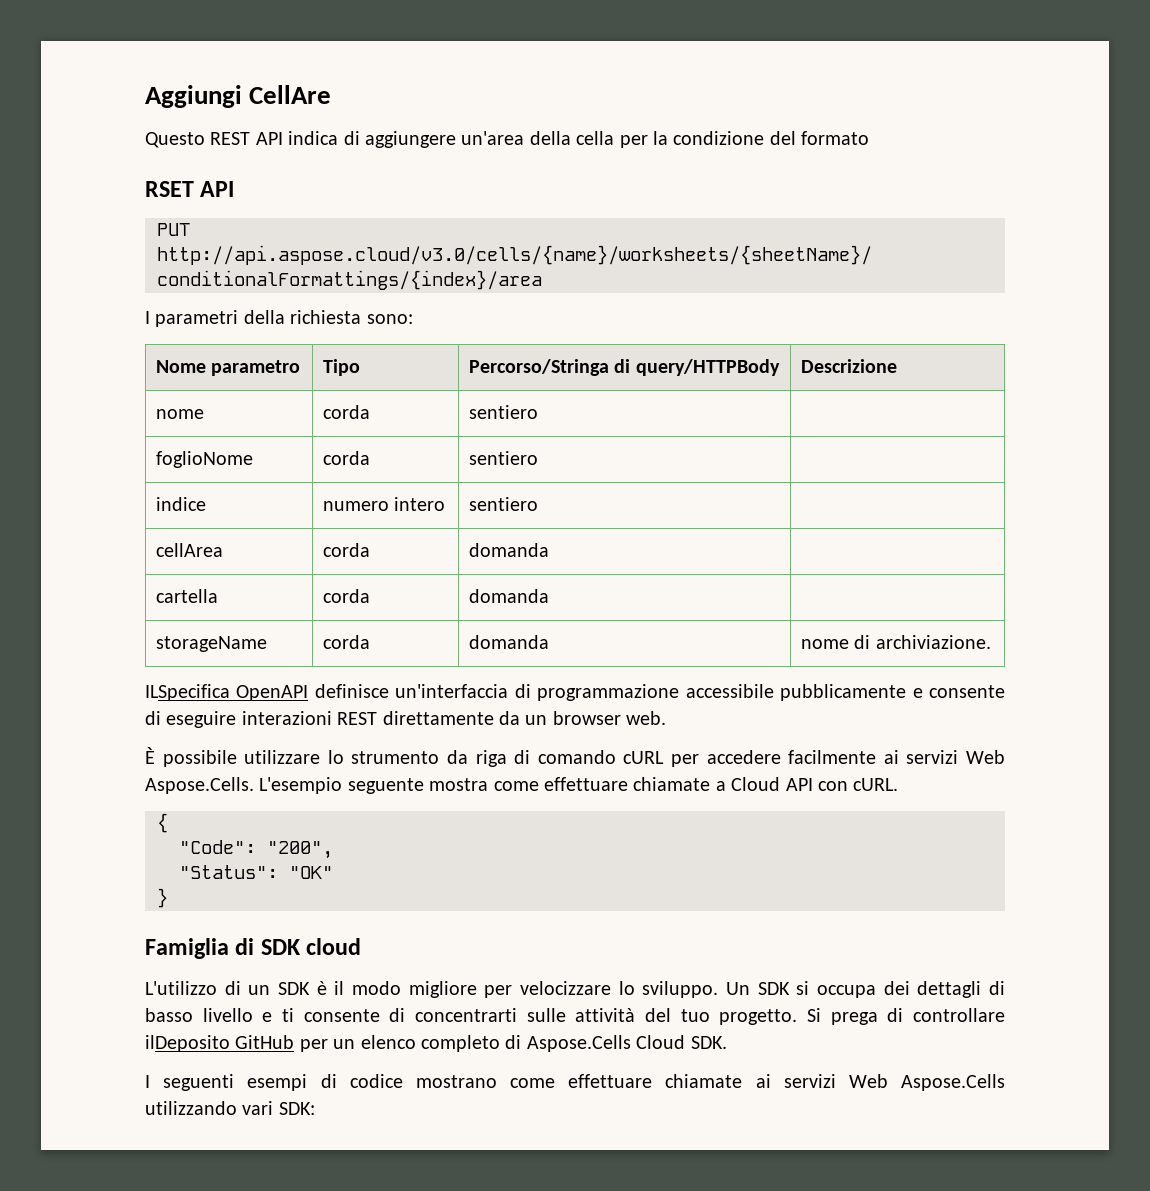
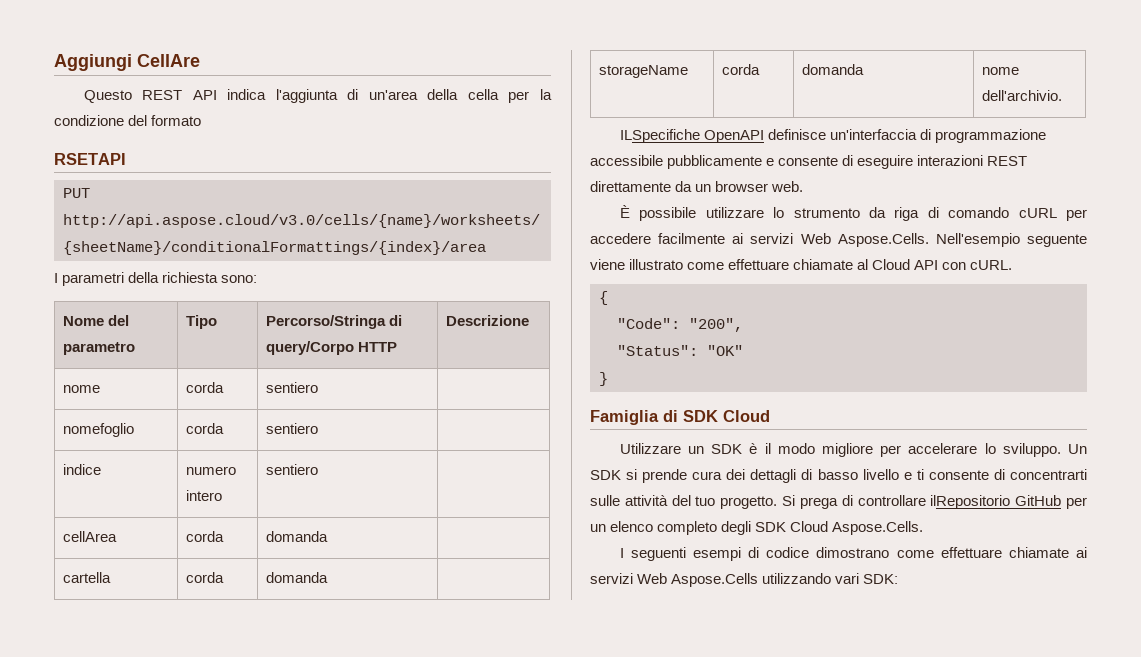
- Questo REST API indica di aggiungere un'area della cella per la condizione del formato
+ Questo REST API indica l'aggiunta di un'area della cella per la condizione del formato
- RSET API
+ RSETAPI
- Nome parametro | Tipo | Percorso/Stringa di query/HTTPBody | Descrizione
+ Nome del parametro | Tipo | Percorso/Stringa di query/Corpo HTTP | Descrizione
- foglioNome | corda | sentiero |
+ nomefoglio | corda | sentiero |
- storageName | corda | domanda | nome di archiviazione.
- ILSpecifica OpenAPI definisce un'interfaccia di programmazione accessibile pubblicamente e consente di eseguire interazioni REST direttamente da un browser web.
+ storageName | corda | domanda | nome dell'archivio.
+ ILSpecifiche OpenAPI definisce un'interfaccia di programmazione accessibile pubblicamente e consente di eseguire interazioni REST direttamente da un browser web.
- È possibile utilizzare lo strumento da riga di comando cURL per accedere facilmente ai servizi Web Aspose.Cells. L'esempio seguente mostra come effettuare chiamate a Cloud API con cURL.
+ È possibile utilizzare lo strumento da riga di comando cURL per accedere facilmente ai servizi Web Aspose.Cells. Nell'esempio seguente viene illustrato come effettuare chiamate al Cloud API con cURL.
- Famiglia di SDK cloud
- L'utilizzo di un SDK è il modo migliore per velocizzare lo sviluppo.
+ Famiglia di SDK Cloud
+ Utilizzare un SDK è il modo migliore per accelerare lo sviluppo.
- Un SDK si occupa dei dettagli di basso livello e ti consente di concentrarti sulle attività del tuo progetto.
+ Un SDK si prende cura dei dettagli di basso livello e ti consente di concentrarti sulle attività del tuo progetto.
- Si prega di controllare ilDeposito GitHub per un elenco completo di Aspose.Cells Cloud SDK.
+ Si prega di controllare ilRepositorio GitHub per un elenco completo degli SDK Cloud Aspose.Cells.
- I seguenti esempi di codice mostrano come effettuare chiamate ai servizi Web Aspose.Cells utilizzando vari SDK:
+ I seguenti esempi di codice dimostrano come effettuare chiamate ai servizi Web Aspose.Cells utilizzando vari SDK:

